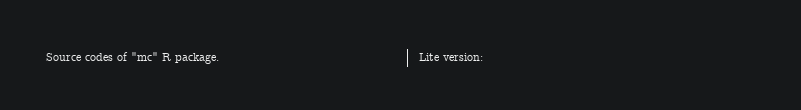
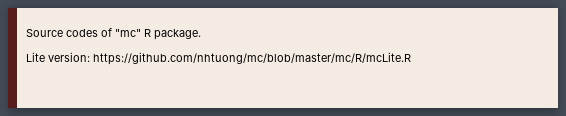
- Lite version:
+ Lite version: https://github.com/nhtuong/mc/blob/master/mc/R/mcLite.R

